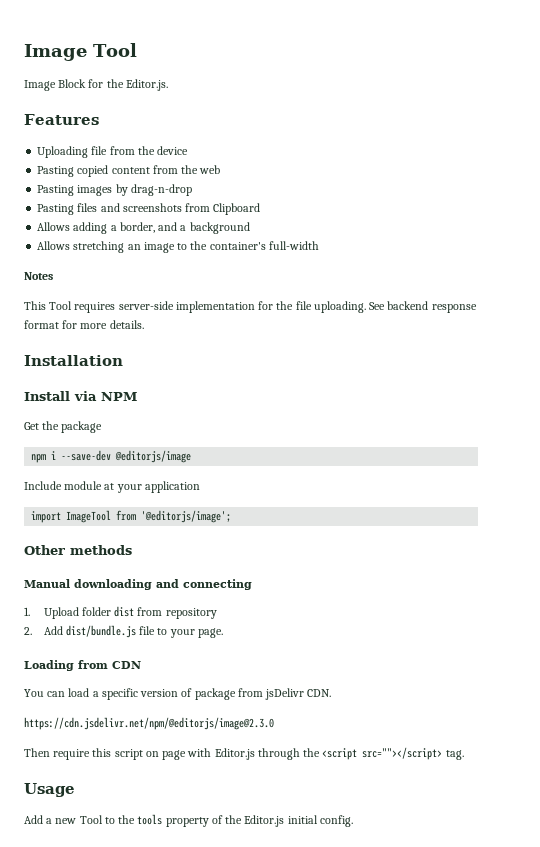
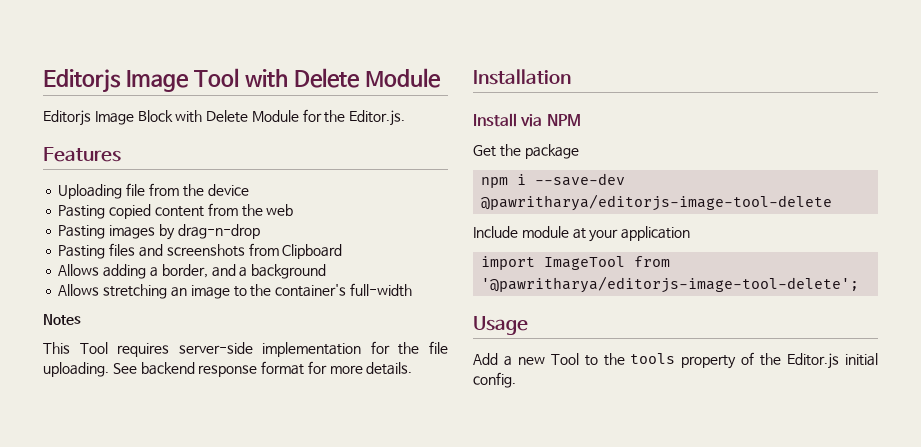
- Image Tool
- Image Block for the Editor.js.
+ Editorjs Image Tool with Delete Module
+ Editorjs Image Block with Delete Module for the Editor.js.
- npm i --save-dev @editorjs/image
+ npm i --save-dev @pawritharya/editorjs-image-tool-delete
- import ImageTool from '@editorjs/image';
- Other methods
- Manual downloading and connecting
- 1. Upload folder dist from repository
- 2. Add dist/bundle.js file to your page.
- Loading from CDN
- You can load a specific version of package from jsDelivr CDN.
- https://cdn.jsdelivr.net/npm/@editorjs/image@2.3.0
- Then require this script on page with Editor.js through the <script src=""></script> tag.
+ import ImageTool from '@pawritharya/editorjs-image-tool-delete';

